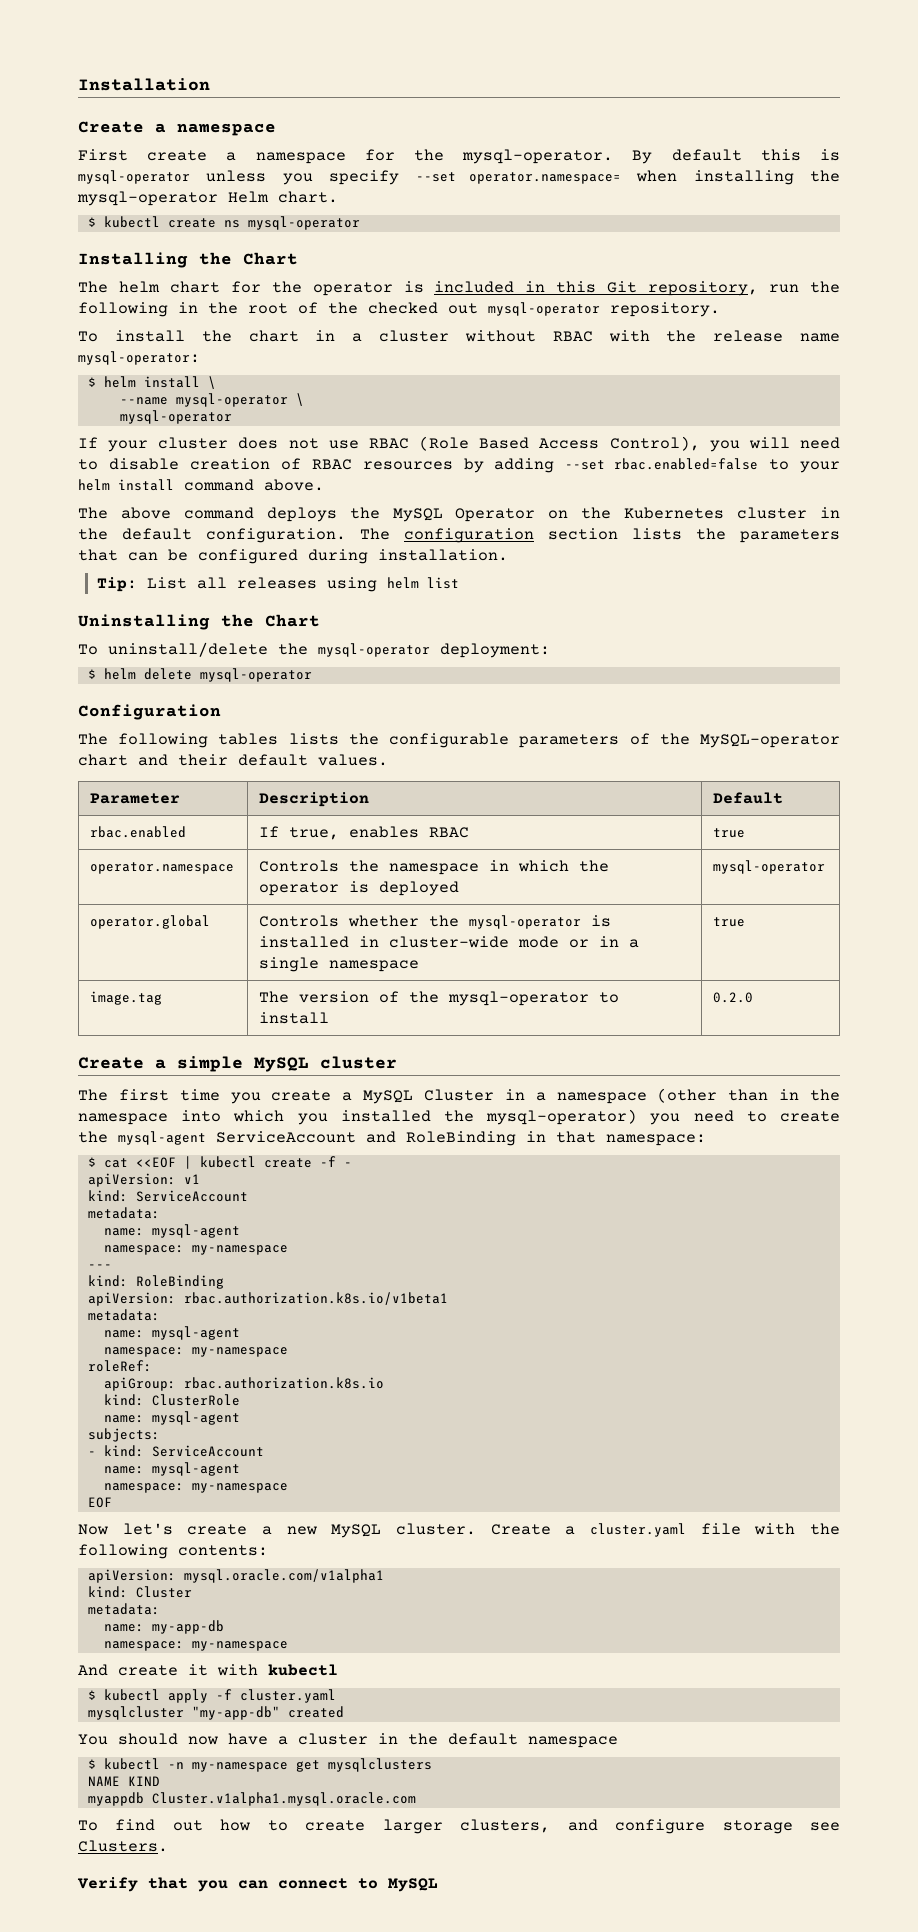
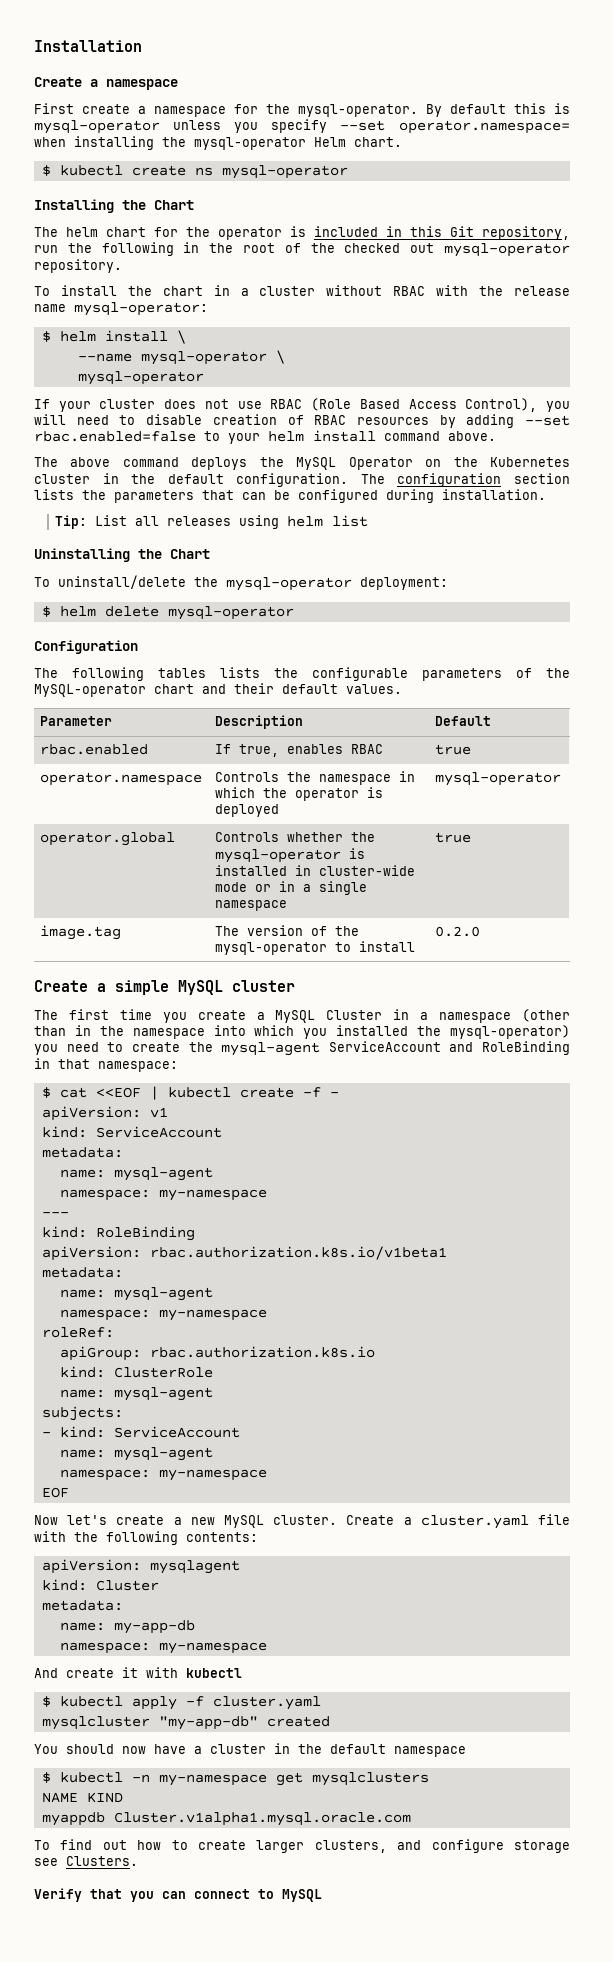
- apiVersion: mysql.oracle.com/v1alpha1
+ apiVersion: mysqlagent

